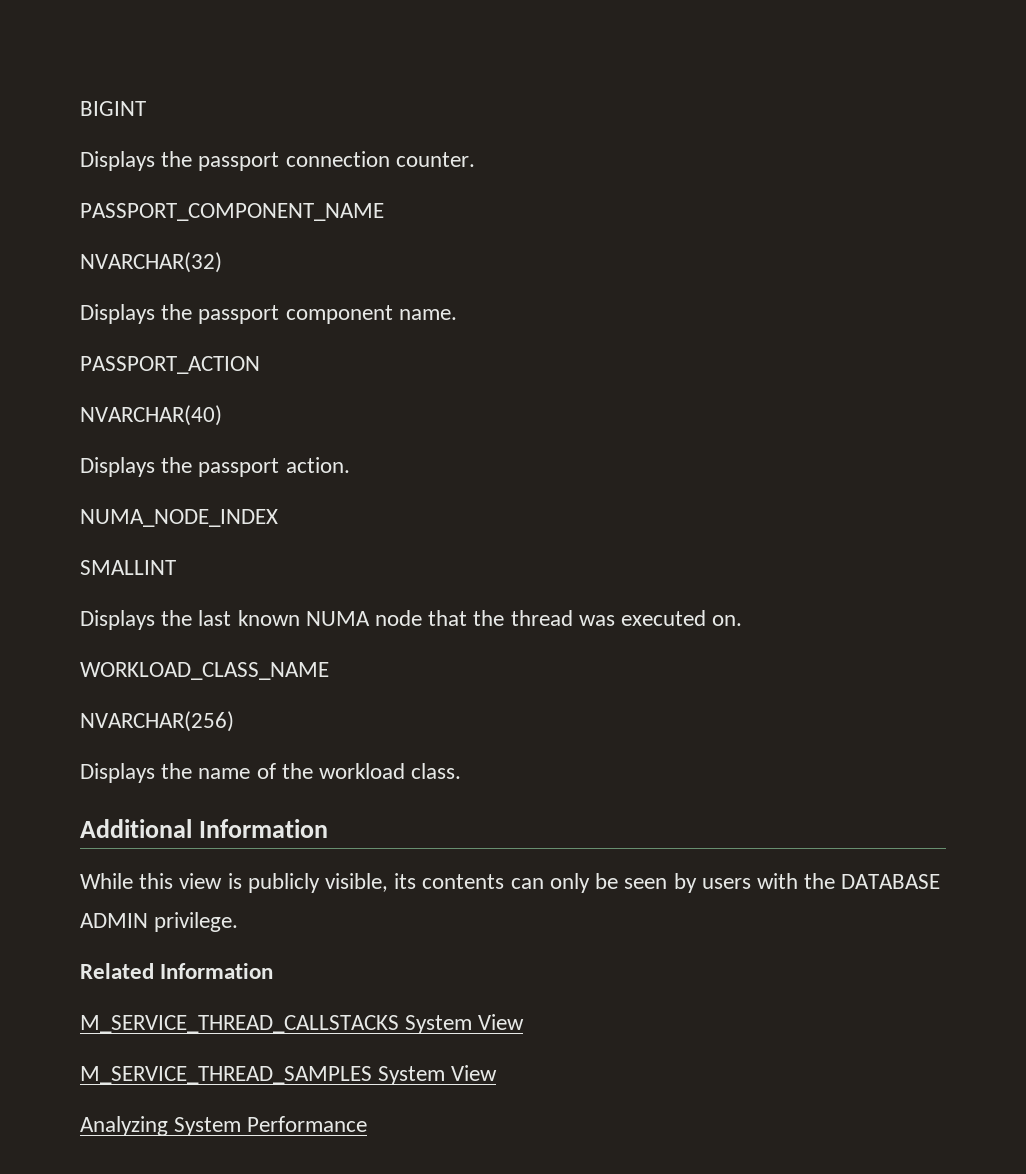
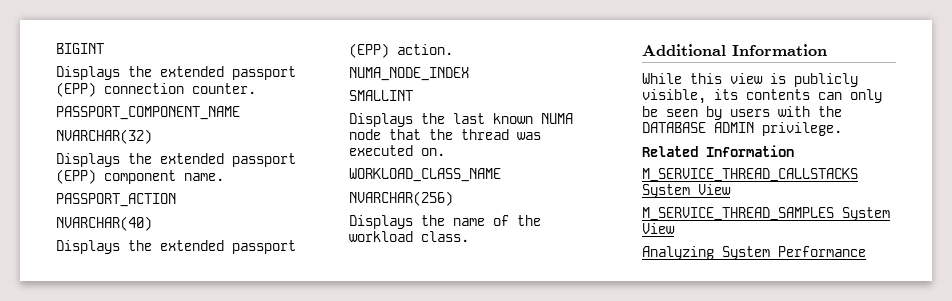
- Displays the passport connection counter.
+ Displays the extended passport (EPP) connection counter.
- Displays the passport component name.
+ Displays the extended passport (EPP) component name.
- Displays the passport action.
+ Displays the extended passport (EPP) action.

